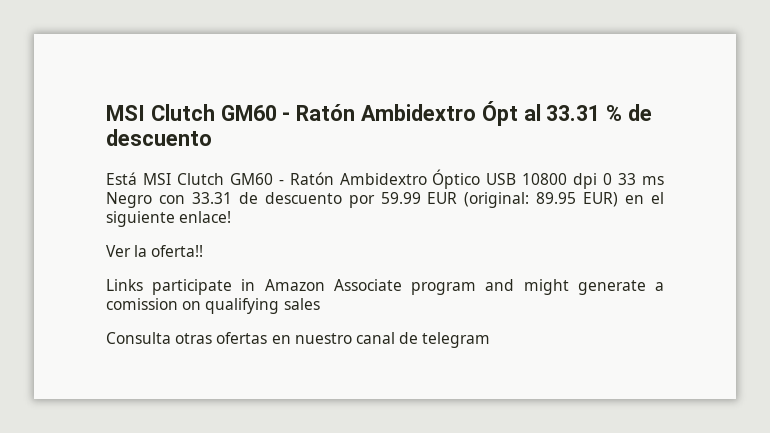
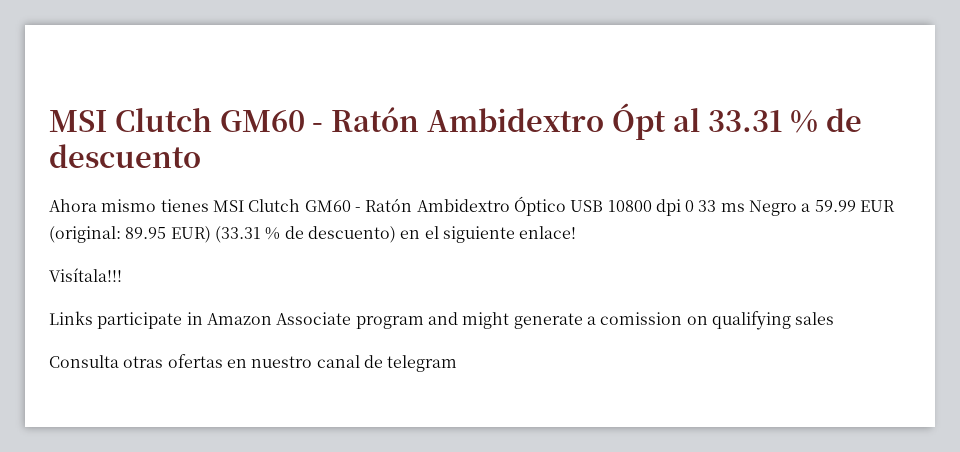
- Está MSI Clutch GM60 - Ratón Ambidextro Óptico USB 10800 dpi 0 33 ms Negro con 33.31 de descuento por 59.99 EUR (original: 89.95 EUR) en el siguiente enlace!
+ Ahora mismo tienes MSI Clutch GM60 - Ratón Ambidextro Óptico USB 10800 dpi 0 33 ms Negro a 59.99 EUR (original: 89.95 EUR) (33.31 % de descuento) en el siguiente enlace!
- Ver la oferta!!
+ Visítala!!!

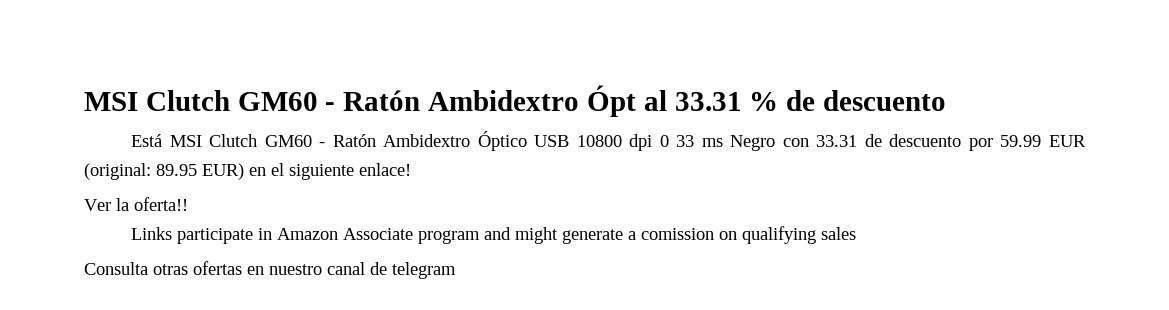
- Ahora mismo tienes MSI Clutch GM60 - Ratón Ambidextro Óptico USB 10800 dpi 0 33 ms Negro a 59.99 EUR (original: 89.95 EUR) (33.31 % de descuento) en el siguiente enlace!
+ Está MSI Clutch GM60 - Ratón Ambidextro Óptico USB 10800 dpi 0 33 ms Negro con 33.31 de descuento por 59.99 EUR (original: 89.95 EUR) en el siguiente enlace!
- Visítala!!!
+ Ver la oferta!!

